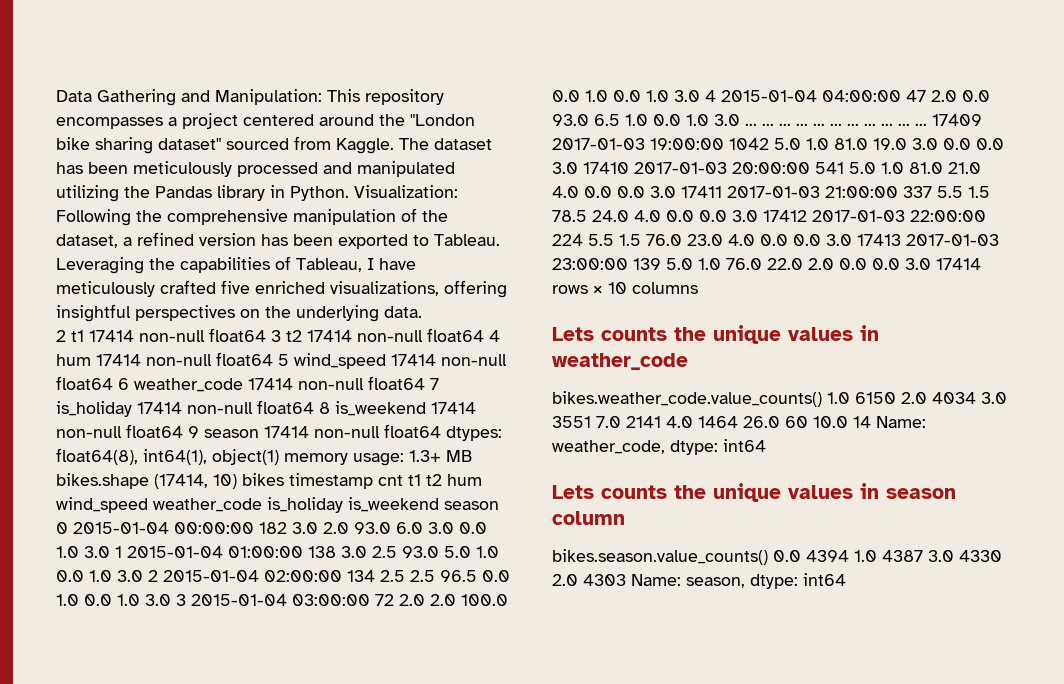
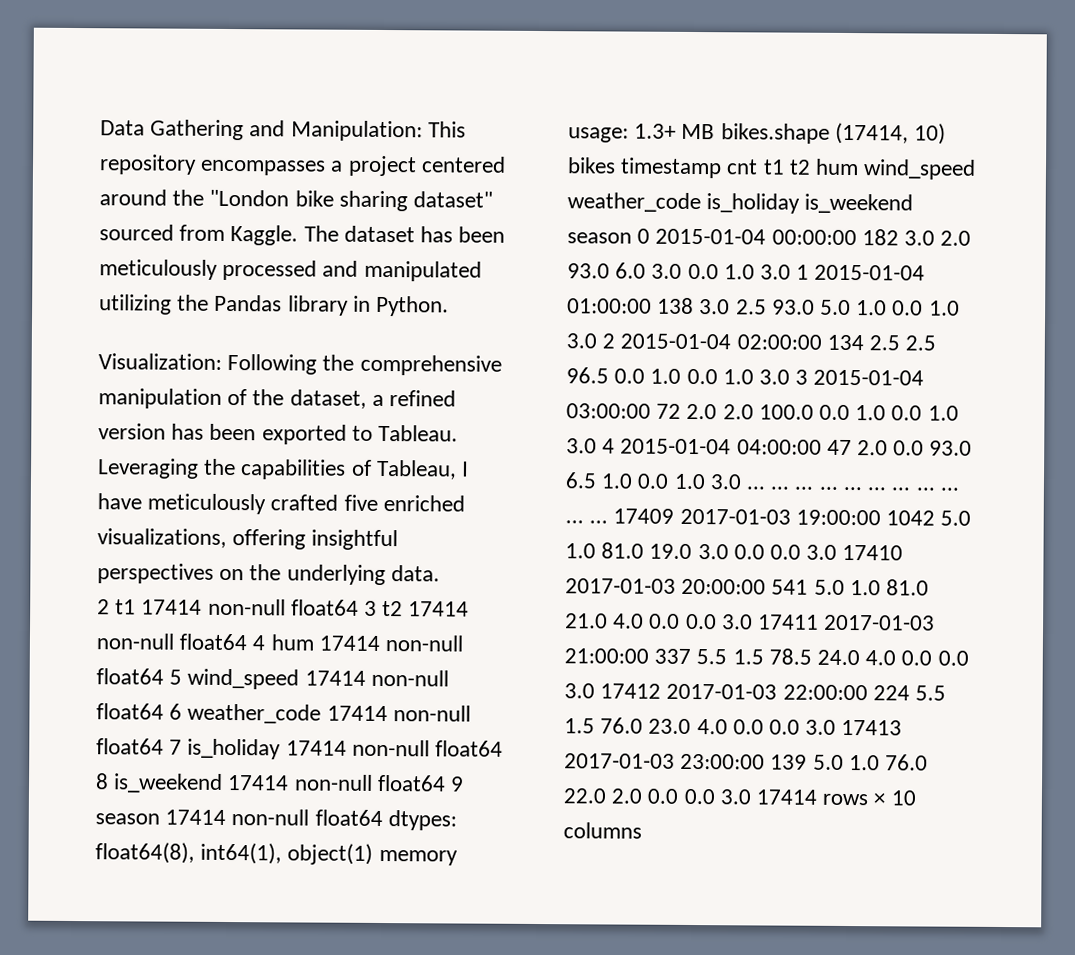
- The dataset has been meticulously processed and manipulated utilizing the Pandas library in Python. Visualization: Following the comprehensive manipulation of the dataset, a refined version has been exported to Tableau.
+ The dataset has been meticulously processed and manipulated utilizing the Pandas library in Python.
+ Visualization: Following the comprehensive manipulation of the dataset, a refined version has been exported to Tableau.
- Lets counts the unique values in weather_code
- bikes.weather_code.value_counts() 1.0 6150 2.0 4034 3.0 3551 7.0 2141 4.0 1464 26.0 60 10.0 14 Name: weather_code, dtype: int64
- Lets counts the unique values in season column
- bikes.season.value_counts() 0.0 4394 1.0 4387 3.0 4330 2.0 4303 Name: season, dtype: int64

